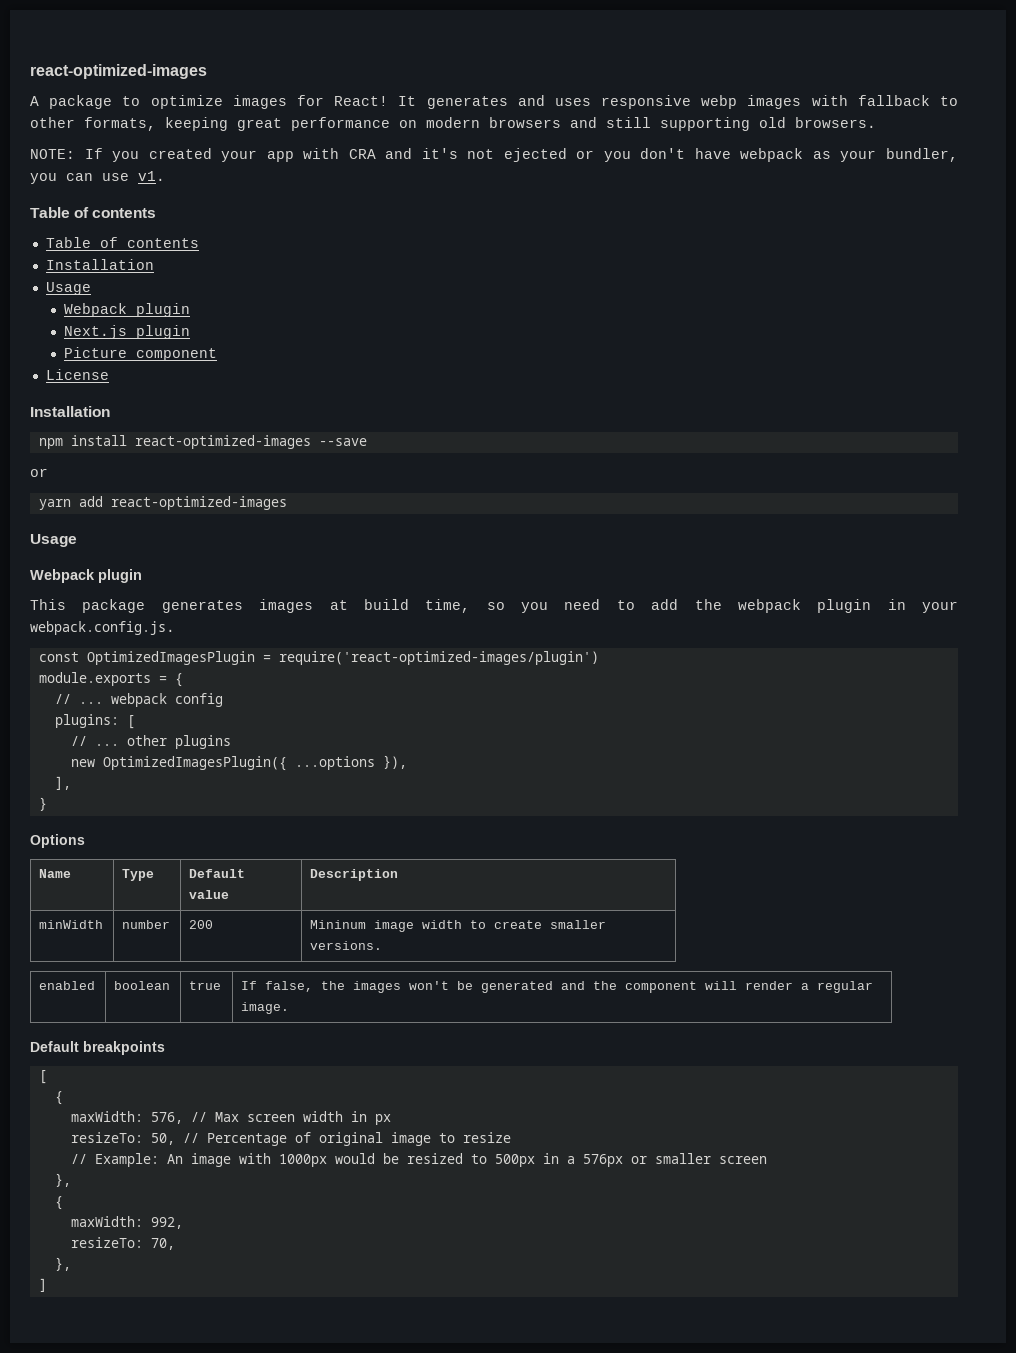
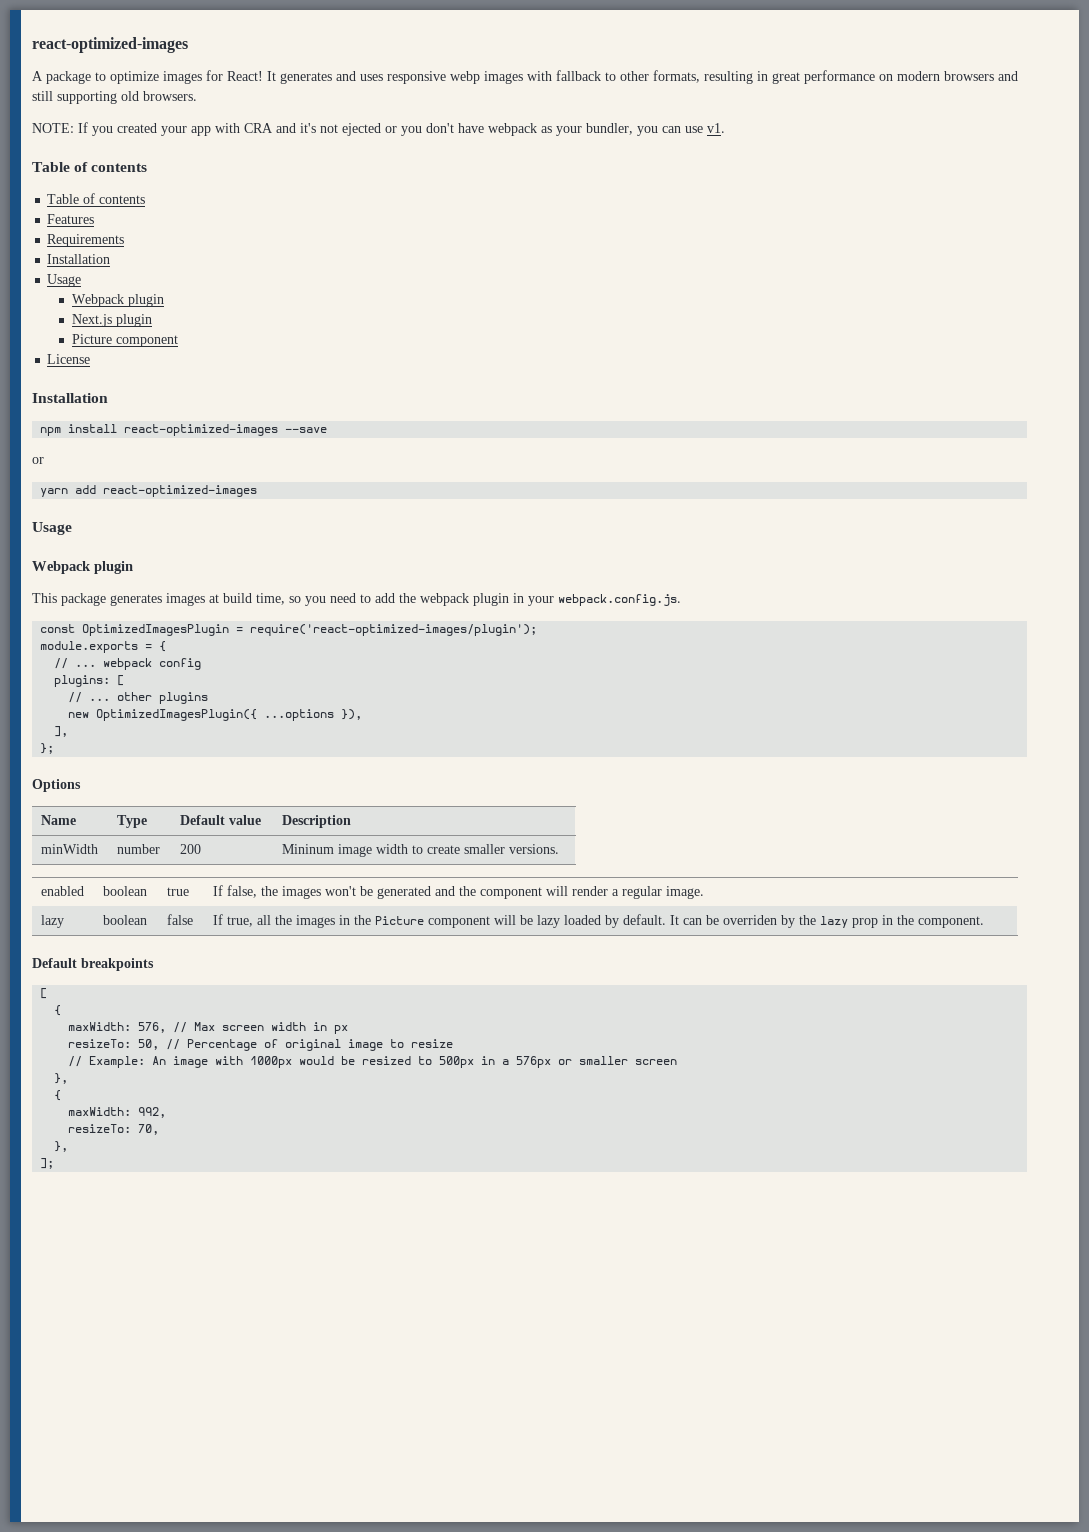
- It generates and uses responsive webp images with fallback to other formats, keeping great performance on modern browsers and still supporting old browsers.
+ It generates and uses responsive webp images with fallback to other formats, resulting in great performance on modern browsers and still supporting old browsers.
+ Features
+ Requirements
- const OptimizedImagesPlugin = require('react-optimized-images/plugin')
+ const OptimizedImagesPlugin = require('react-optimized-images/plugin');
- }
+ };
+ lazy | boolean | false | If true, all the images in the Picture component will be lazy loaded by default. It can be overriden by the lazy prop in the component.
- ]
+ ];

